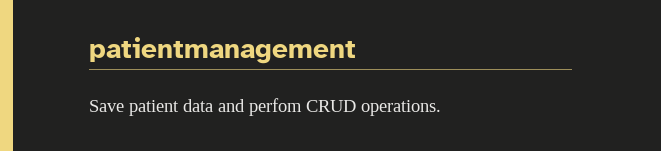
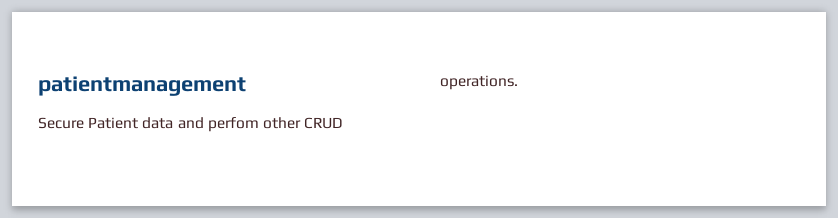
- Save patient data and perfom CRUD operations.
+ Secure Patient data and perfom other CRUD operations.

